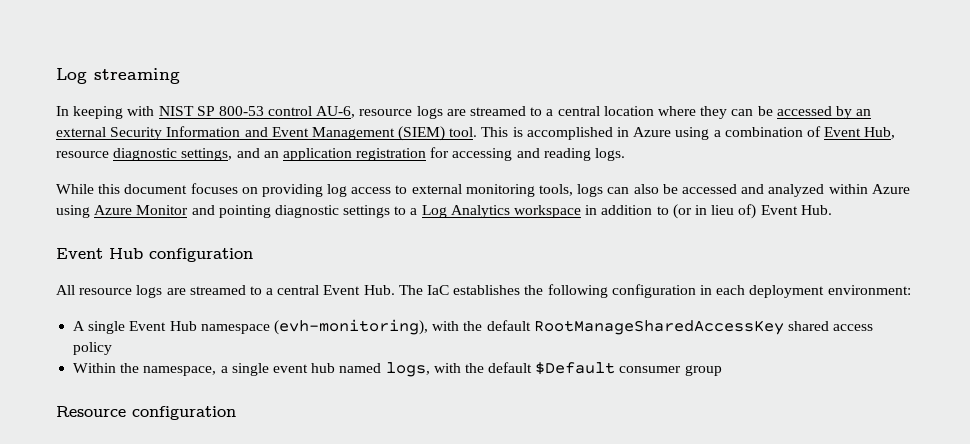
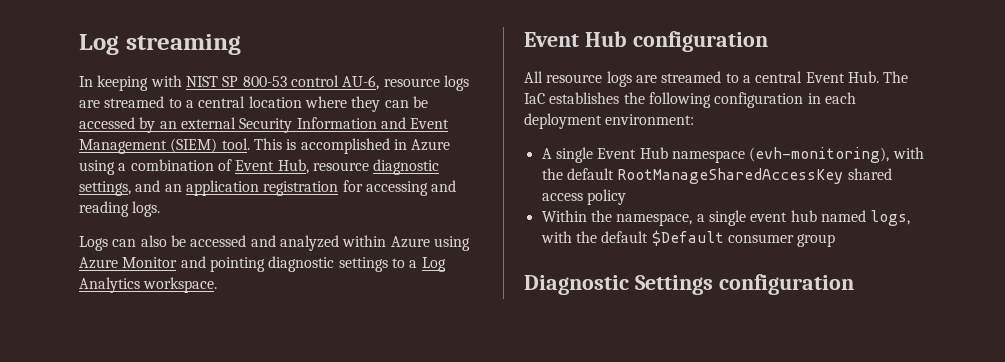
- While this document focuses on providing log access to external monitoring tools, logs can also be accessed and analyzed within Azure using Azure Monitor and pointing diagnostic settings to a Log Analytics workspace in addition to (or in lieu of) Event Hub.
+ Logs can also be accessed and analyzed within Azure using Azure Monitor and pointing diagnostic settings to a Log Analytics workspace.
- Resource configuration
+ Diagnostic Settings configuration

